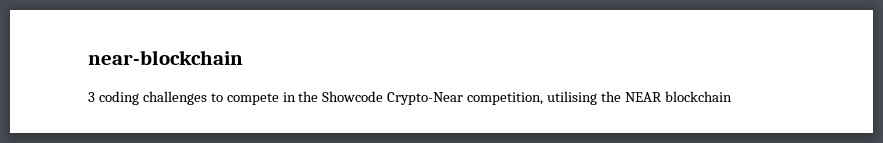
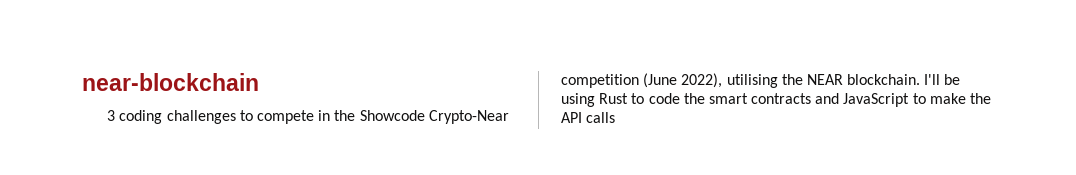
- 3 coding challenges to compete in the Showcode Crypto-Near competition, utilising the NEAR blockchain
+ 3 coding challenges to compete in the Showcode Crypto-Near competition (June 2022), utilising the NEAR blockchain. I'll be using Rust to code the smart contracts and JavaScript to make the API calls

